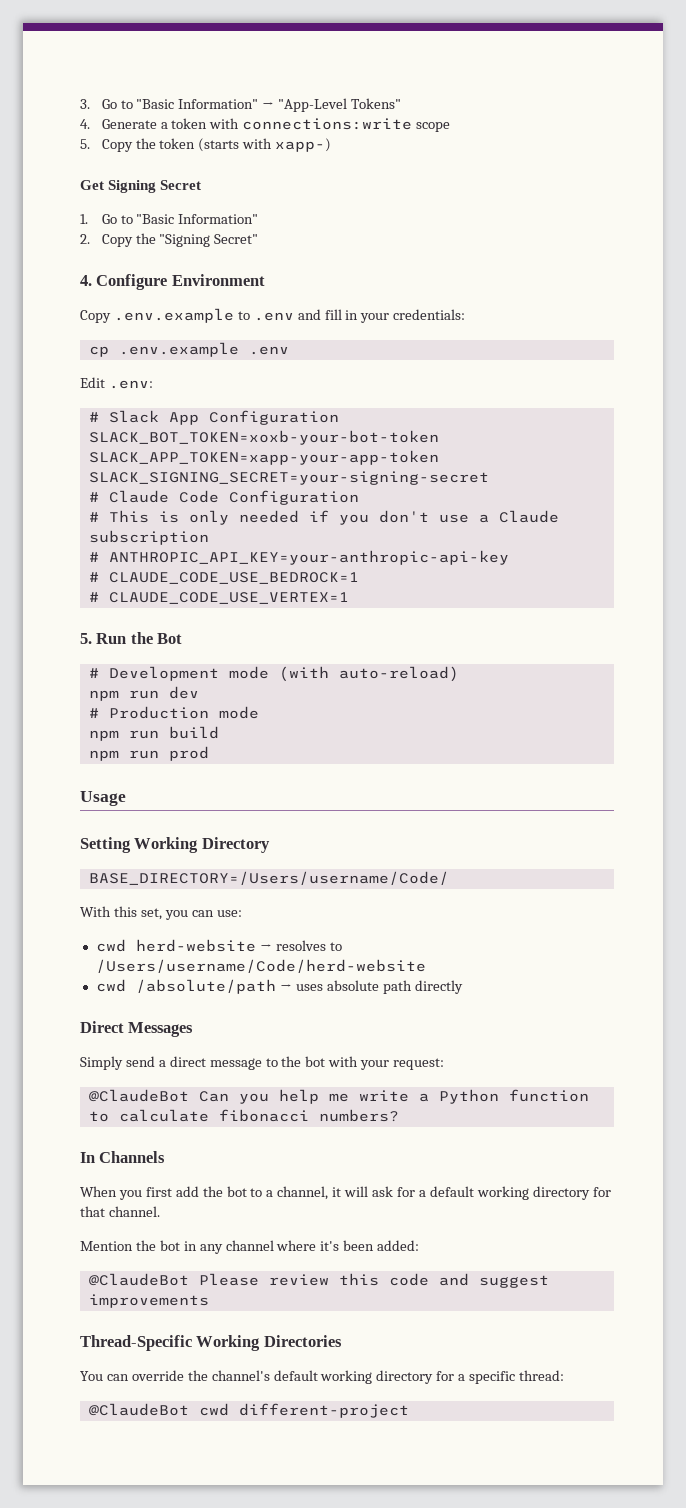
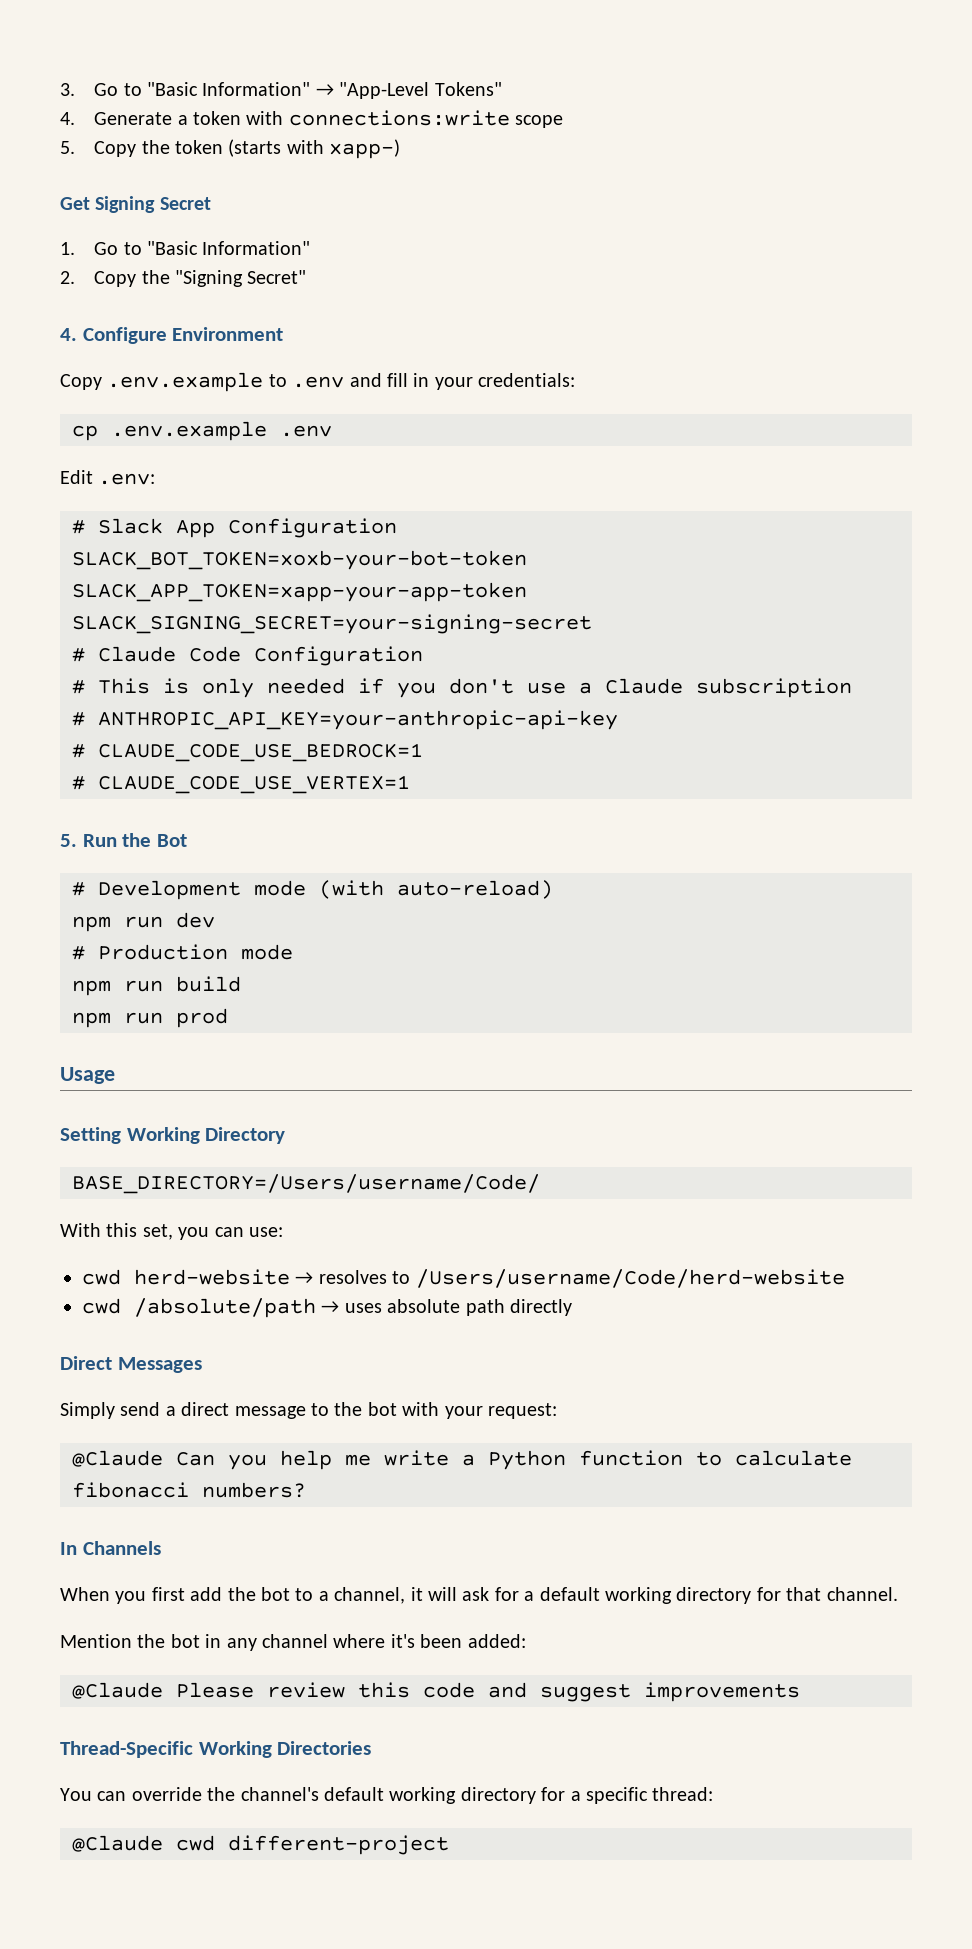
- @ClaudeBot Can you help me write a Python function to calculate fibonacci numbers?
+ @Claude Can you help me write a Python function to calculate fibonacci numbers?
- @ClaudeBot Please review this code and suggest improvements
+ @Claude Please review this code and suggest improvements
- @ClaudeBot cwd different-project
+ @Claude cwd different-project

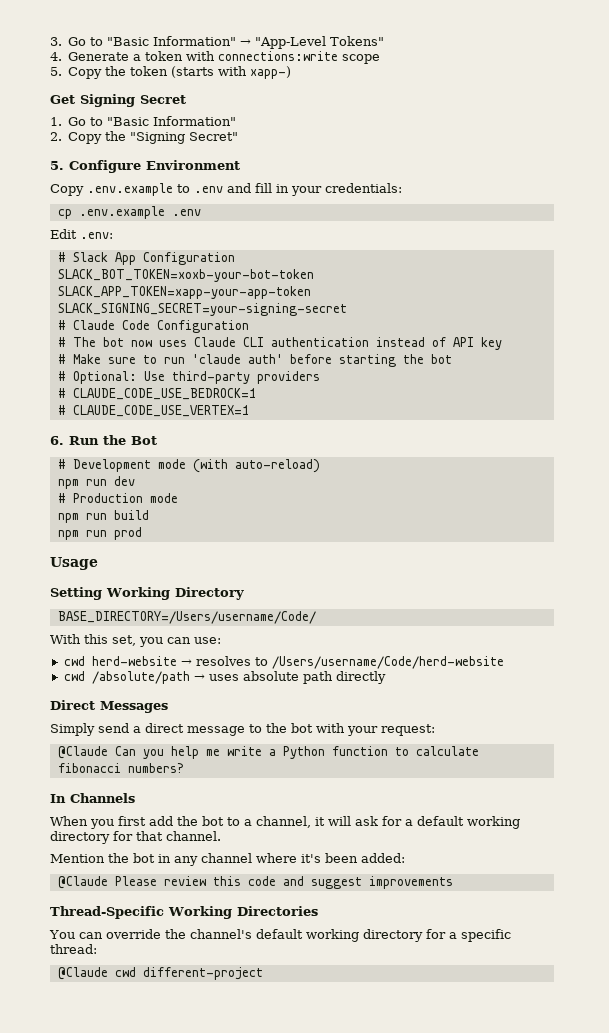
- 4. Configure Environment
+ 5. Configure Environment
- # This is only needed if you don't use a Claude subscription
- # ANTHROPIC_API_KEY=your-anthropic-api-key
+ # The bot now uses Claude CLI authentication instead of API key
+ # Make sure to run 'claude auth' before starting the bot
+ # Optional: Use third-party providers
- 5. Run the Bot
+ 6. Run the Bot

